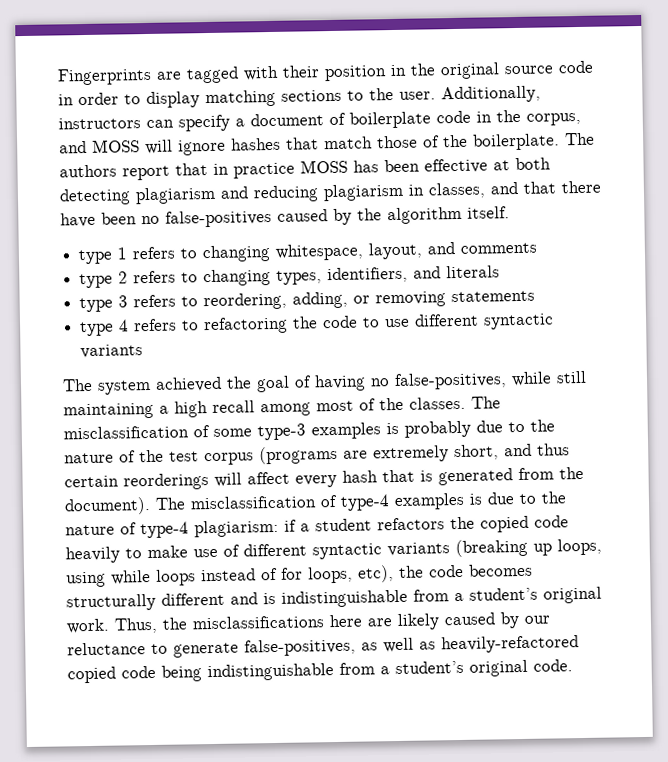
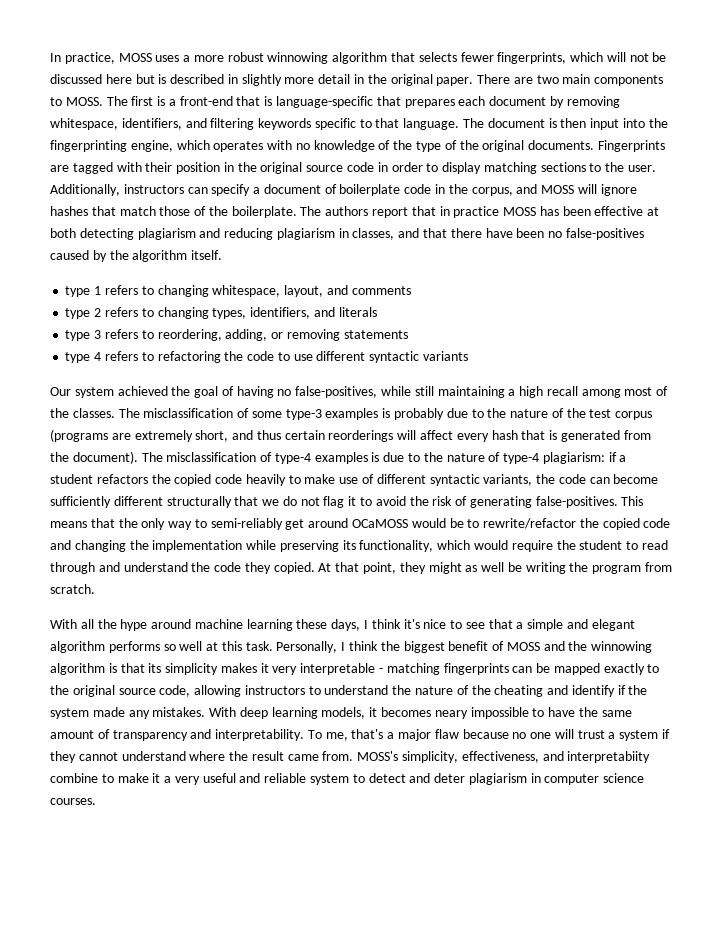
+ In practice, MOSS uses a more robust winnowing algorithm that selects fewer fingerprints, which will not be discussed here but is described in slightly more detail in the original paper. There are two main components to MOSS. The first is a front-end that is language-specific that prepares each document by removing whitespace, identifiers, and filtering keywords specific to that language. The document is then input into the fingerprinting engine, which operates with no knowledge of the type of the original documents.
- The system achieved the goal of having no false-positives, while still maintaining a high recall among most of the classes.
+ Our system achieved the goal of having no false-positives, while still maintaining a high recall among most of the classes.
- The misclassification of type-4 examples is due to the nature of type-4 plagiarism: if a student refactors the copied code heavily to make use of different syntactic variants (breaking up loops, using while loops instead of for loops, etc), the code becomes structurally different and is indistinguishable from a student’s original work. Thus, the misclassifications here are likely caused by our reluctance to generate false-positives, as well as heavily-refactored copied code being indistinguishable from a student’s original code.
+ The misclassification of type-4 examples is due to the nature of type-4 plagiarism: if a student refactors the copied code heavily to make use of different syntactic variants, the code can become sufficiently different structurally that we do not flag it to avoid the risk of generating false-positives. This means that the only way to semi-reliably get around OCaMOSS would be to rewrite/refactor the copied code and changing the implementation while preserving its functionality, which would require the student to read through and understand the code they copied. At that point, they might as well be writing the program from scratch.
+ With all the hype around machine learning these days, I think it's nice to see that a simple and elegant algorithm performs so well at this task. Personally, I think the biggest benefit of MOSS and the winnowing algorithm is that its simplicity makes it very interpretable - matching fingerprints can be mapped exactly to the original source code, allowing instructors to understand the nature of the cheating and identify if the system made any mistakes. With deep learning models, it becomes neary impossible to have the same amount of transparency and interpretability. To me, that's a major flaw because no one will trust a system if they cannot understand where the result came from. MOSS's simplicity, effectiveness, and interpretabiity combine to make it a very useful and reliable system to detect and deter plagiarism in computer science courses.

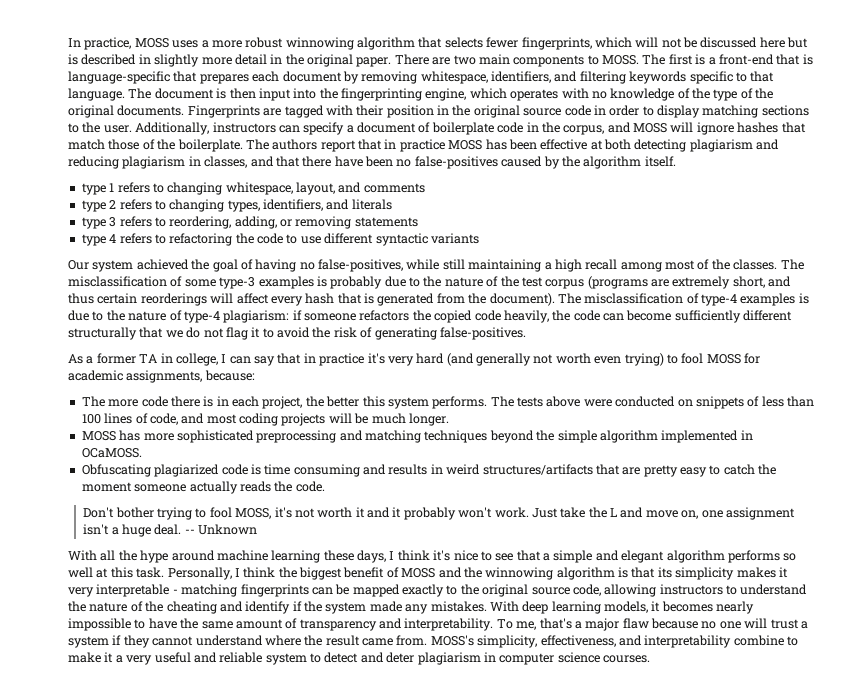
- The misclassification of type-4 examples is due to the nature of type-4 plagiarism: if a student refactors the copied code heavily to make use of different syntactic variants, the code can become sufficiently different structurally that we do not flag it to avoid the risk of generating false-positives. This means that the only way to semi-reliably get around OCaMOSS would be to rewrite/refactor the copied code and changing the implementation while preserving its functionality, which would require the student to read through and understand the code they copied. At that point, they might as well be writing the program from scratch.
+ The misclassification of type-4 examples is due to the nature of type-4 plagiarism: if someone refactors the copied code heavily, the code can become sufficiently different structurally that we do not flag it to avoid the risk of generating false-positives.
+ As a former TA in college, I can say that in practice it's very hard (and generally not worth even trying) to fool MOSS for academic assignments, because:
+ The more code there is in each project, the better this system performs. The tests above were conducted on snippets of less than 100 lines of code, and most coding projects will be much longer.
+ MOSS has more sophisticated preprocessing and matching techniques beyond the simple algorithm implemented in OCaMOSS.
+ Obfuscating plagiarized code is time consuming and results in weird structures/artifacts that are pretty easy to catch the moment someone actually reads the code.
+ Don't bother trying to fool MOSS, it's not worth it and it probably won't work. Just take the L and move on, one assignment isn't a huge deal. -- Unknown
- With deep learning models, it becomes neary impossible to have the same amount of transparency and interpretability.
+ With deep learning models, it becomes nearly impossible to have the same amount of transparency and interpretability.
- MOSS's simplicity, effectiveness, and interpretabiity combine to make it a very useful and reliable system to detect and deter plagiarism in computer science courses.
+ MOSS's simplicity, effectiveness, and interpretability combine to make it a very useful and reliable system to detect and deter plagiarism in computer science courses.

